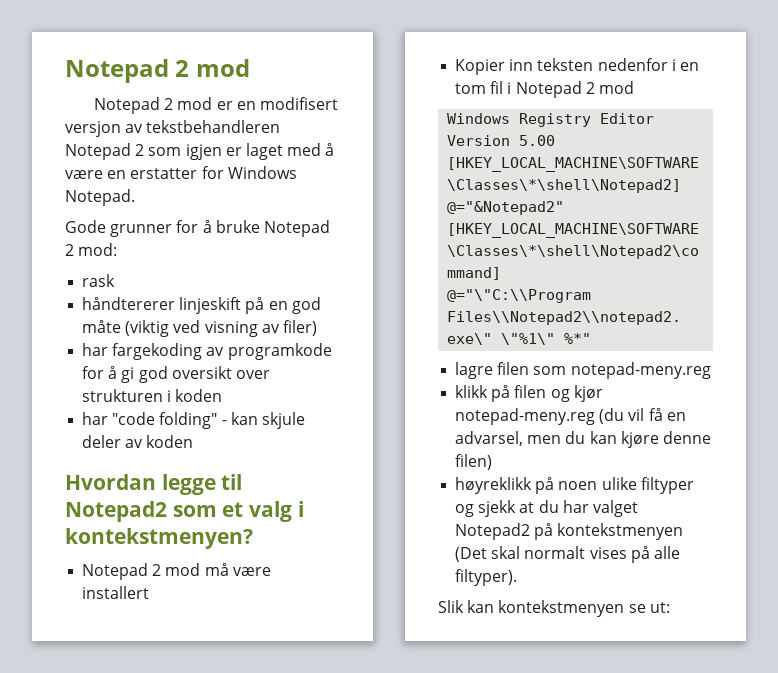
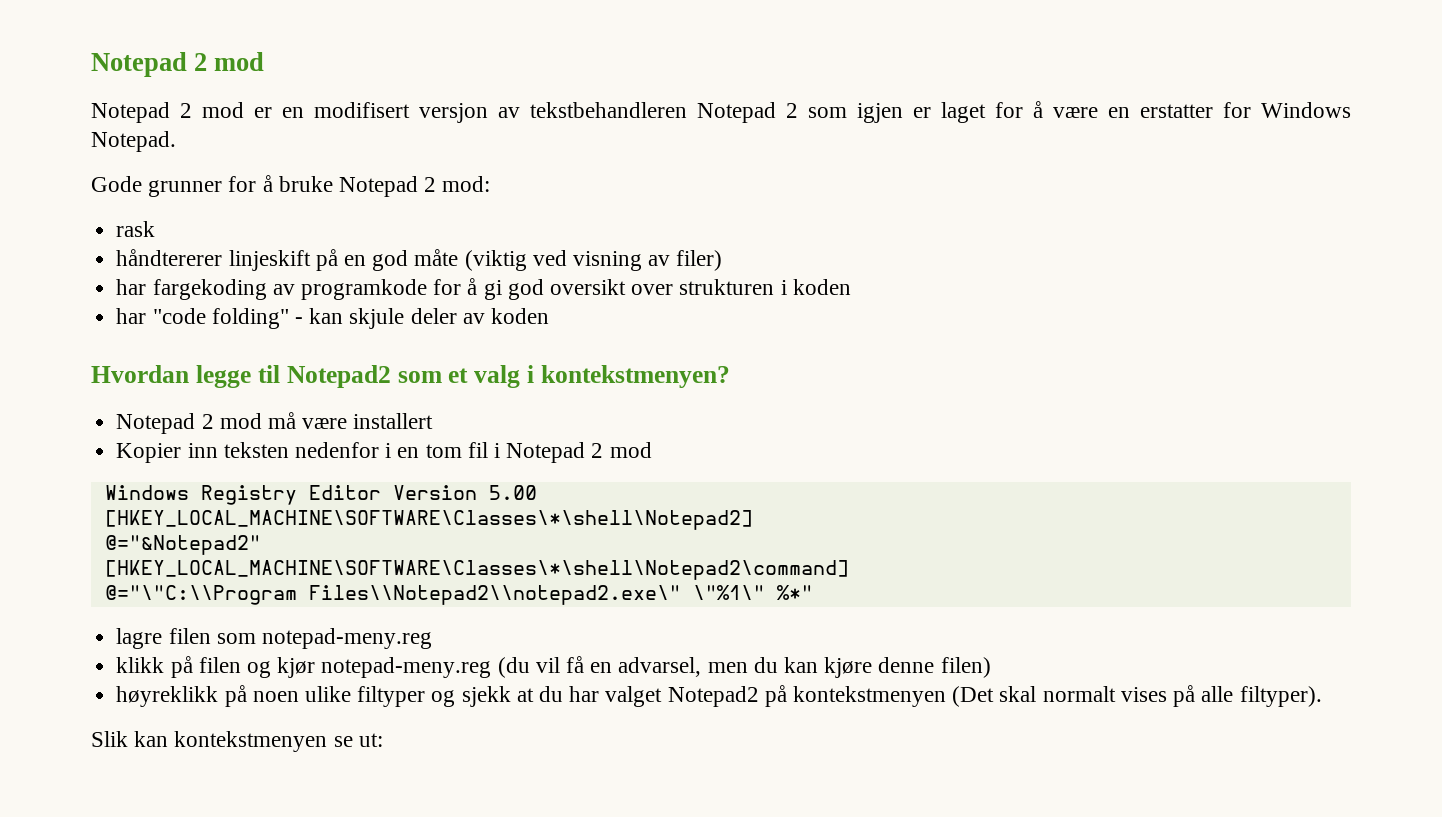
- Notepad 2 mod er en modifisert versjon av tekstbehandleren Notepad 2 som igjen er laget med å være en erstatter for Windows Notepad.
+ Notepad 2 mod er en modifisert versjon av tekstbehandleren Notepad 2 som igjen er laget for å være en erstatter for Windows Notepad.

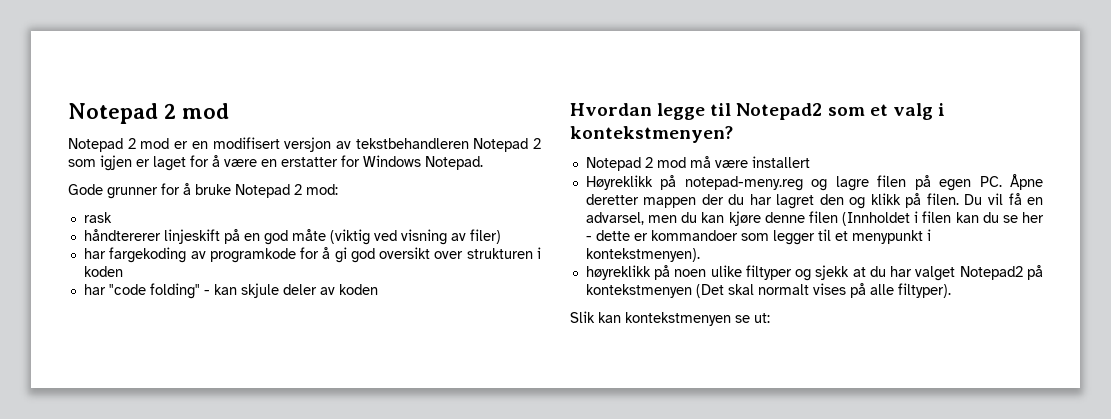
- Kopier inn teksten nedenfor i en tom fil i Notepad 2 mod
- Windows Registry Editor Version 5.00
- [HKEY_LOCAL_MACHINE\SOFTWARE\Classes\*\shell\Notepad2]
- @="&Notepad2"
- [HKEY_LOCAL_MACHINE\SOFTWARE\Classes\*\shell\Notepad2\command]
- @="\"C:\\Program Files\\Notepad2\\notepad2.exe\" \"%1\" %*"
- lagre filen som notepad-meny.reg
- klikk på filen og kjør notepad-meny.reg (du vil få en advarsel, men du kan kjøre denne filen)
+ Høyreklikk på notepad-meny.reg og lagre filen på egen PC. Åpne deretter mappen der du har lagret den og klikk på filen. Du vil få en advarsel, men du kan kjøre denne filen (Innholdet i filen kan du se her - dette er kommandoer som legger til et menypunkt i kontekstmenyen).

